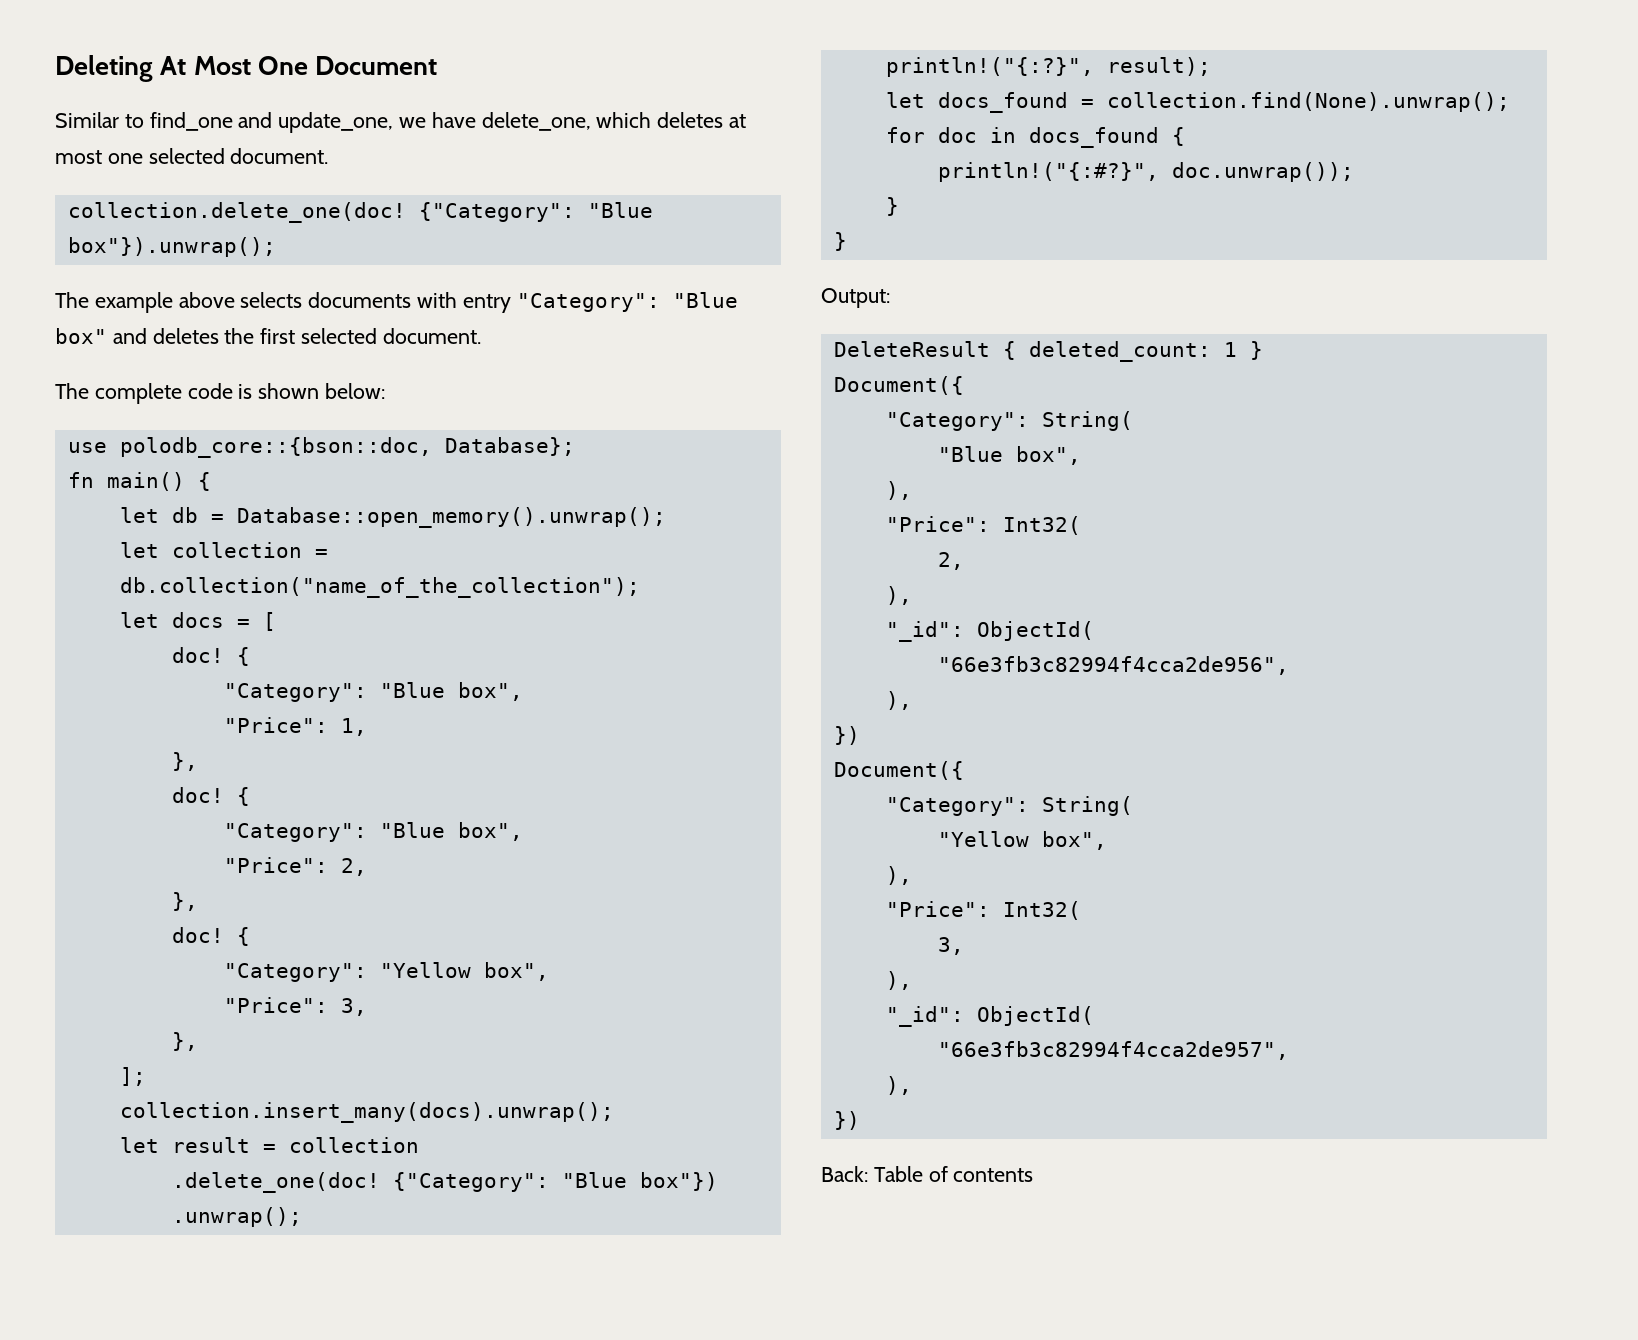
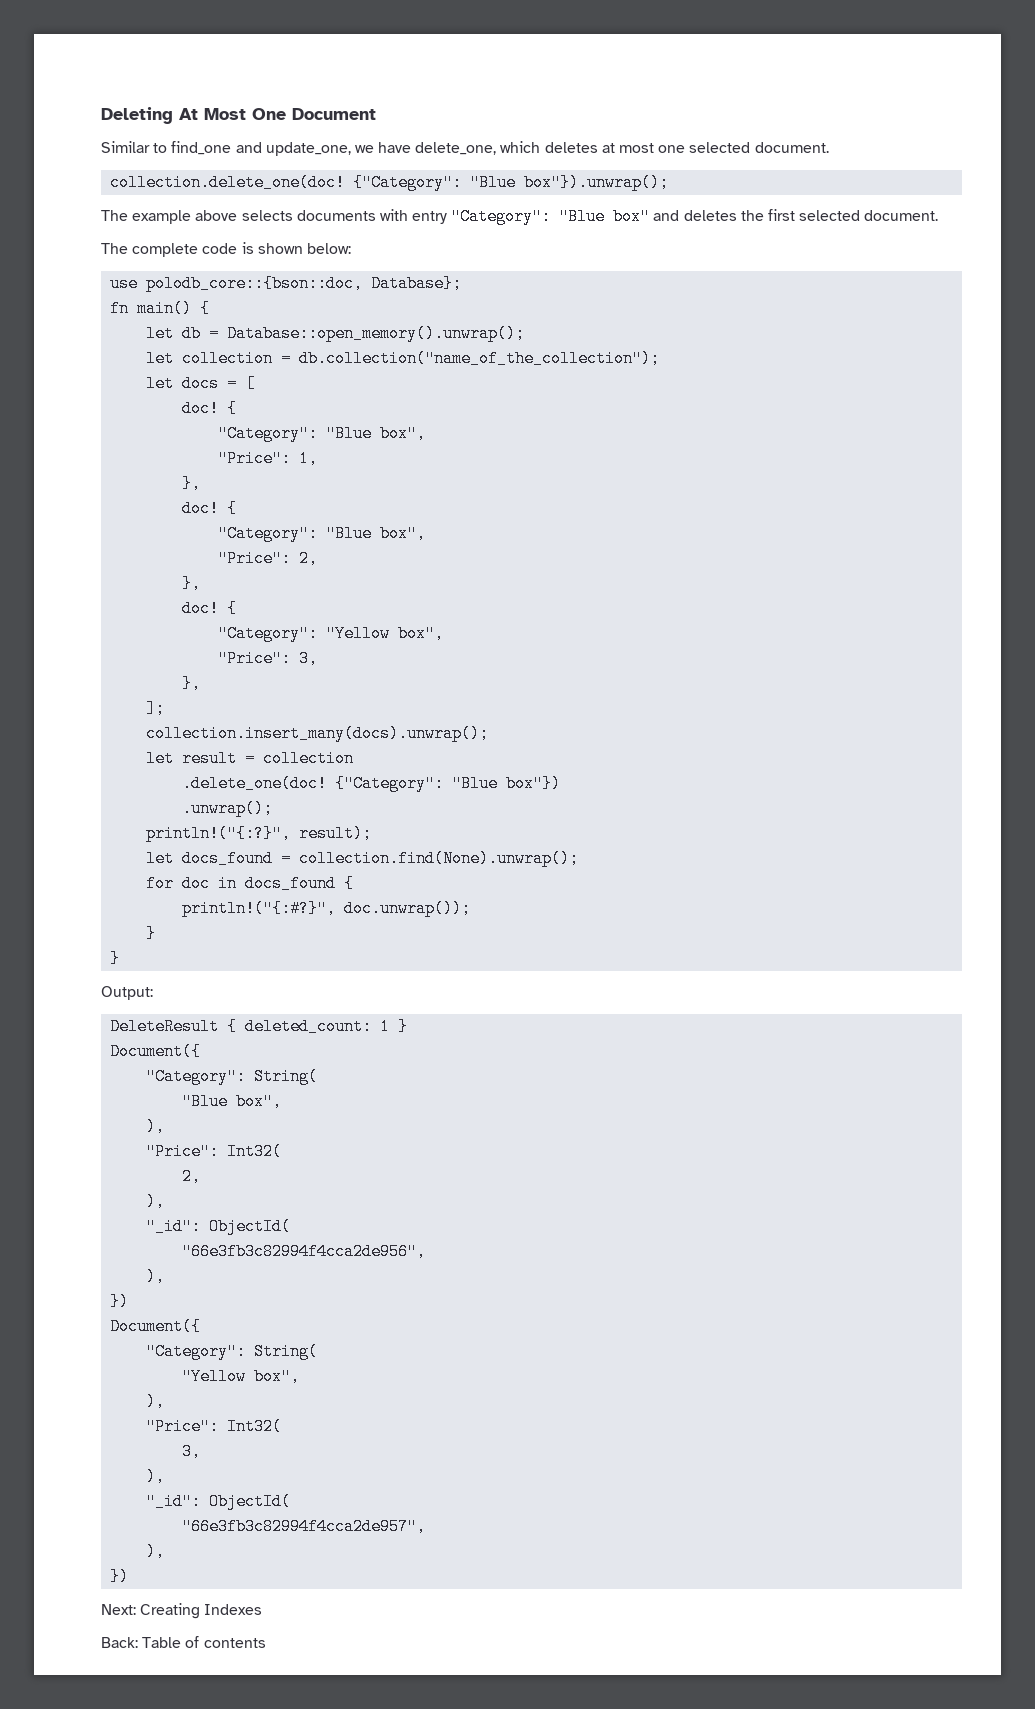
+ Next: Creating Indexes

